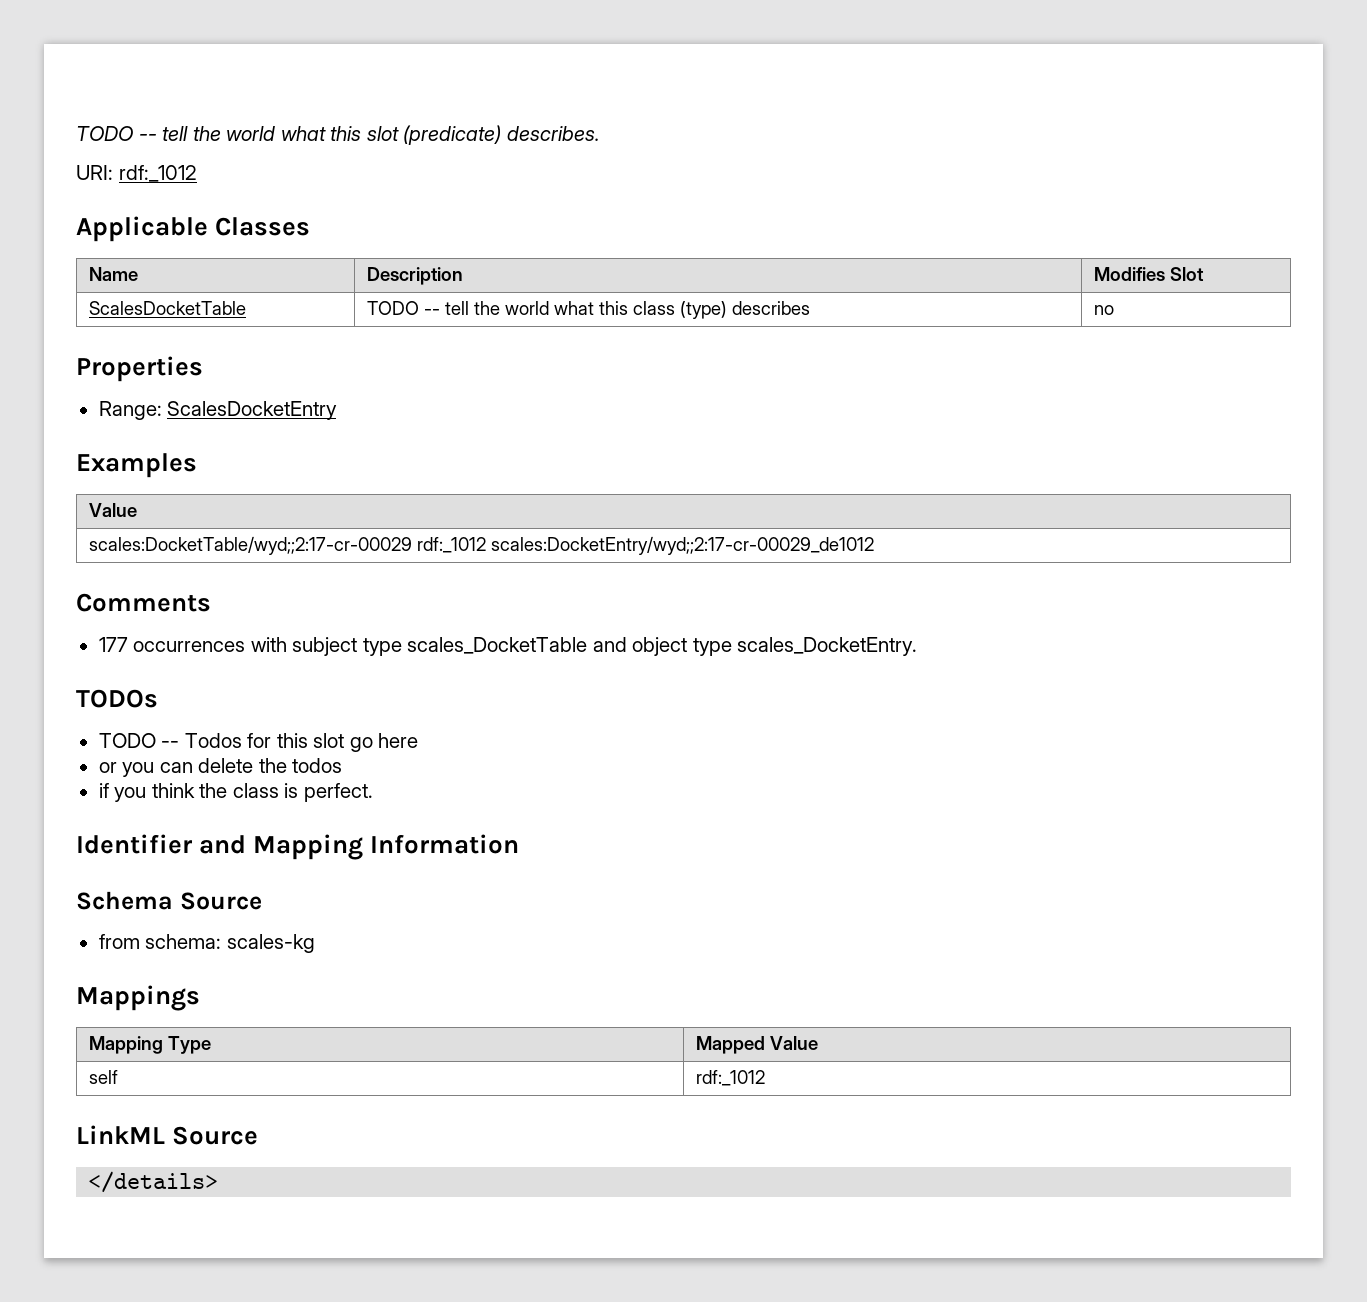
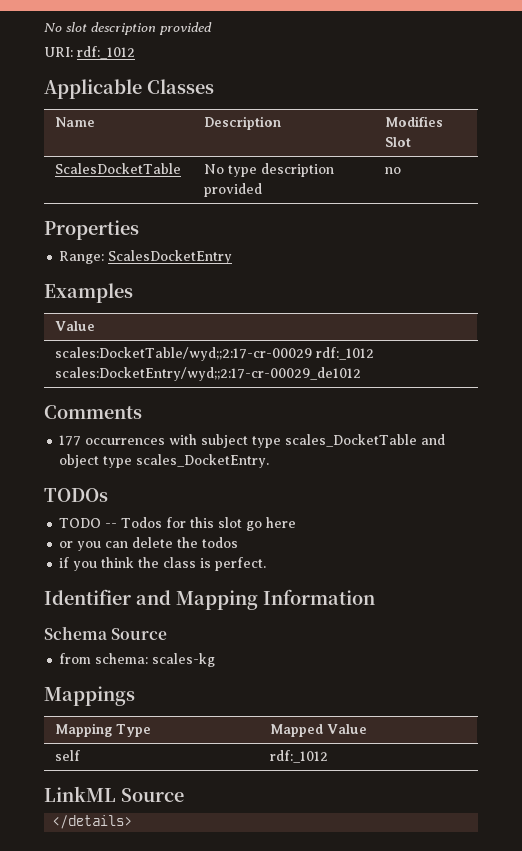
- TODO -- tell the world what this slot (predicate) describes.
+ No slot description provided
- ScalesDocketTable | TODO -- tell the world what this class (type) describes | no
+ ScalesDocketTable | No type description provided | no

